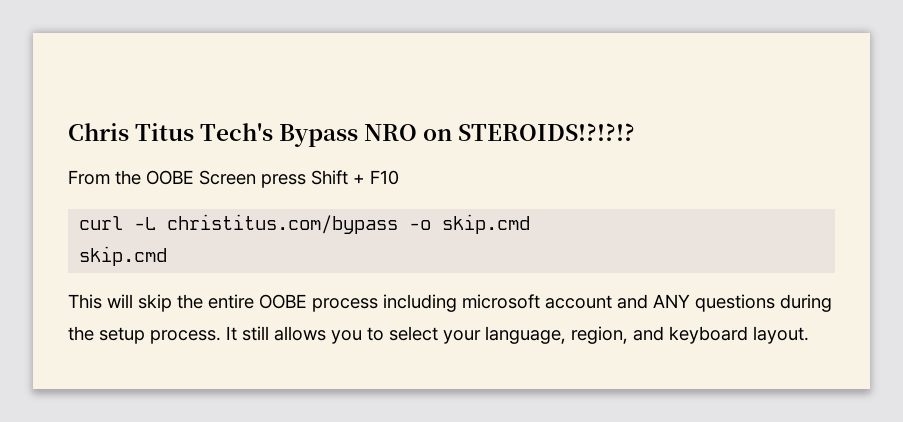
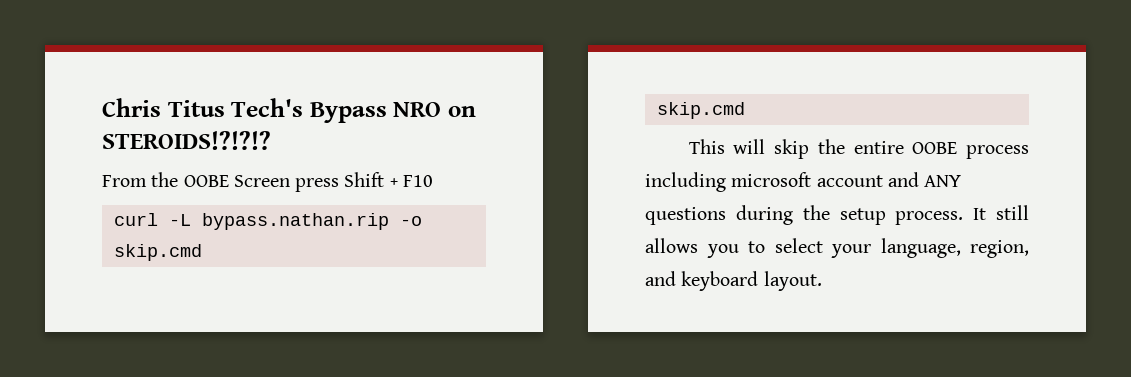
- curl -L christitus.com/bypass -o skip.cmd
+ curl -L bypass.nathan.rip -o skip.cmd

